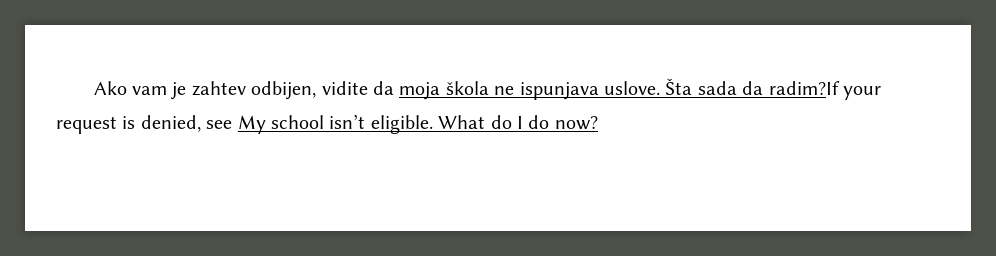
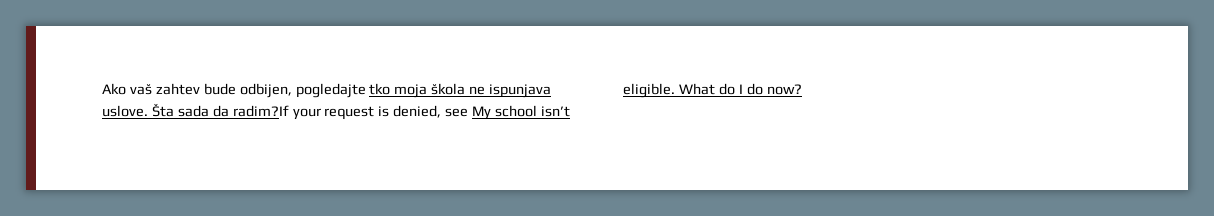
- Ako vam je zahtev odbijen, vidite da moja škola ne ispunjava uslove.
+ Ako vaš zahtev bude odbijen, pogledajte tko moja škola ne ispunjava uslove.

